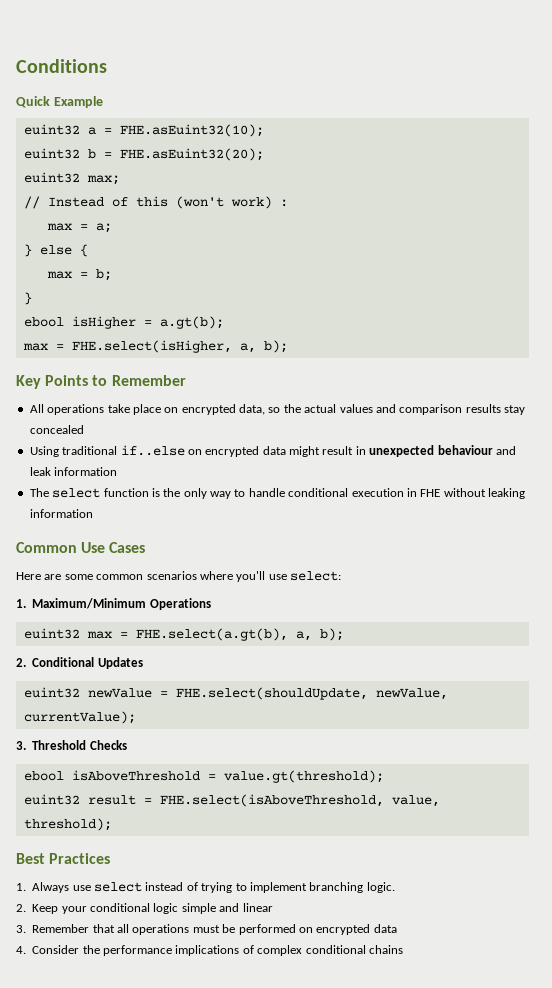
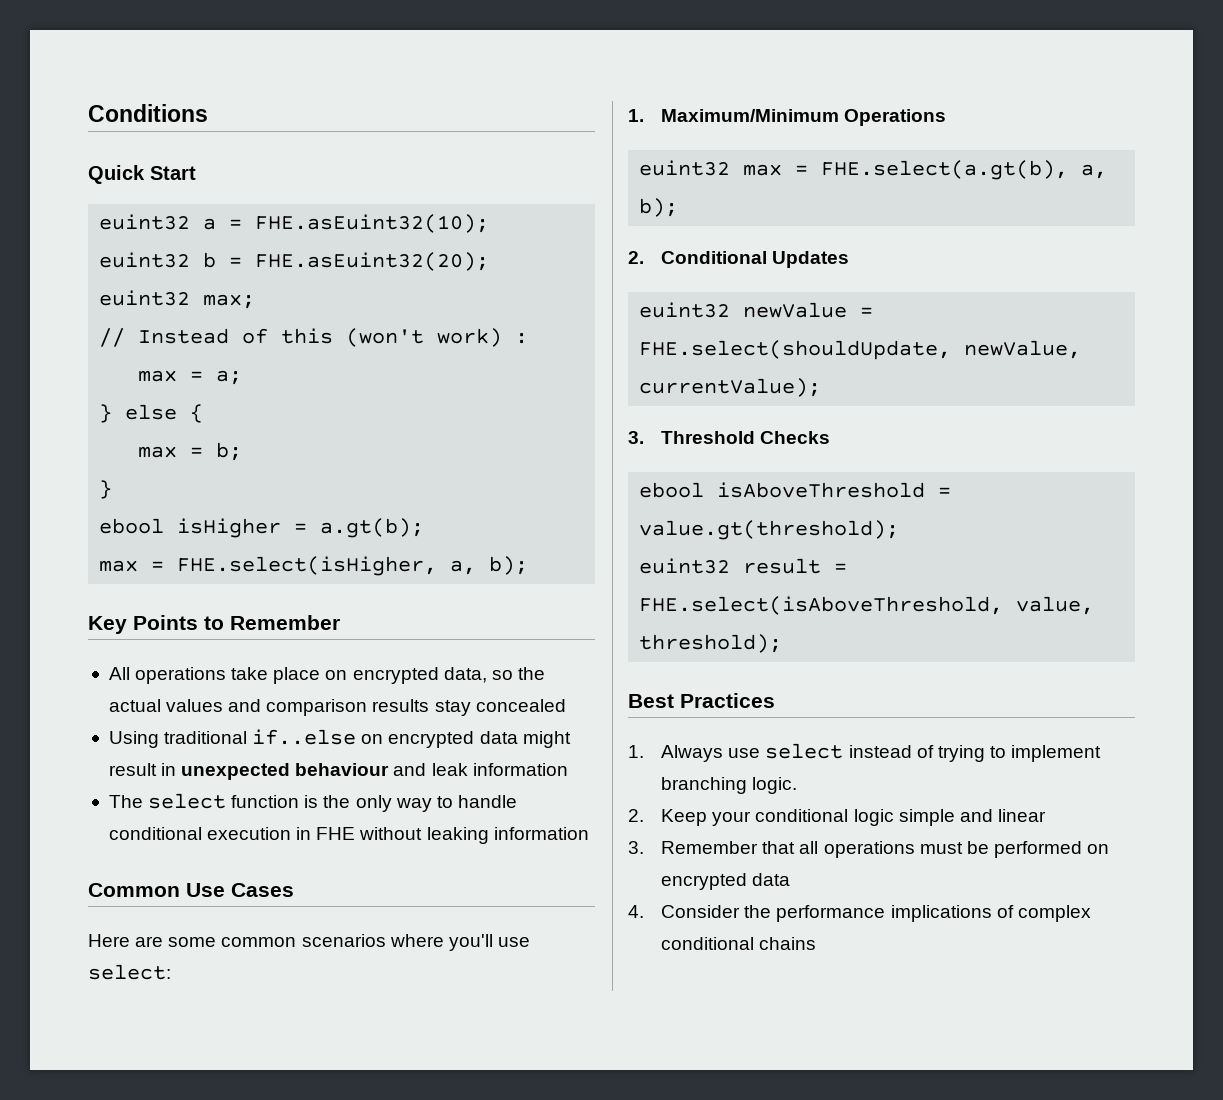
- Quick Example
+ Quick Start

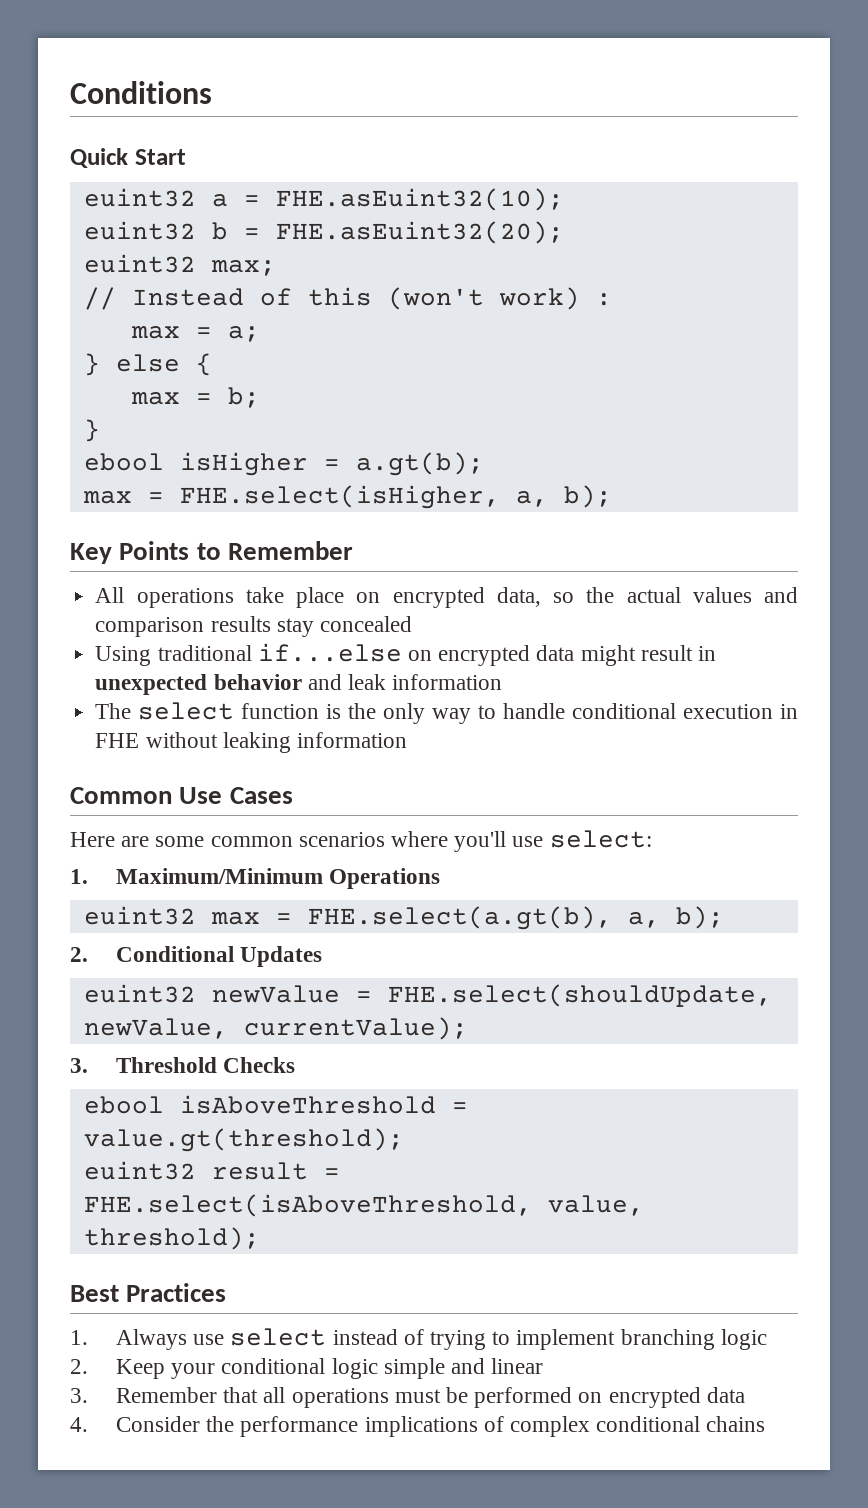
- Using traditional if..else on encrypted data might result in unexpected behaviour and leak information
+ Using traditional if...else on encrypted data might result in unexpected behavior and leak information
- 1. Always use select instead of trying to implement branching logic.
+ 1. Always use select instead of trying to implement branching logic

